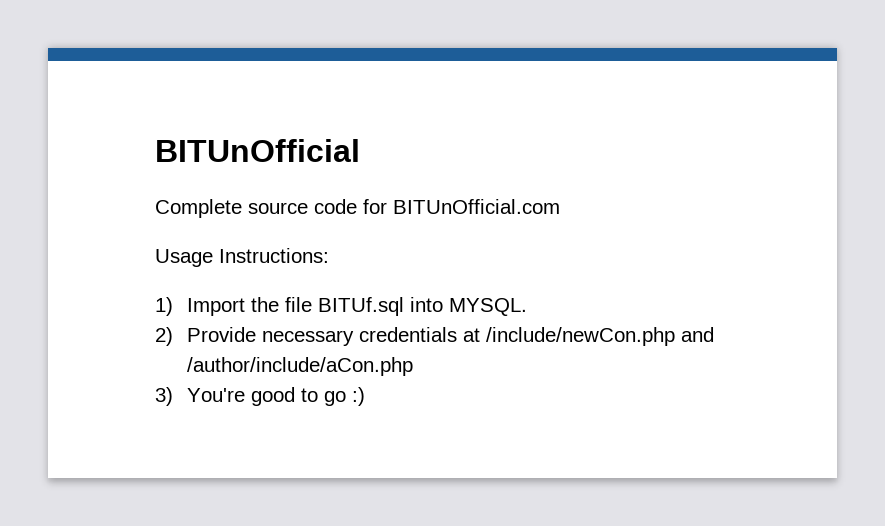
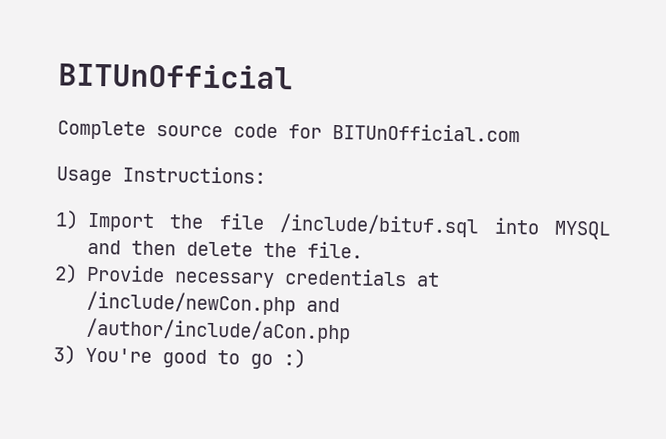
- 1) Import the file BITUf.sql into MYSQL.
+ 1) Import the file /include/bituf.sql into MYSQL and then delete the file.

